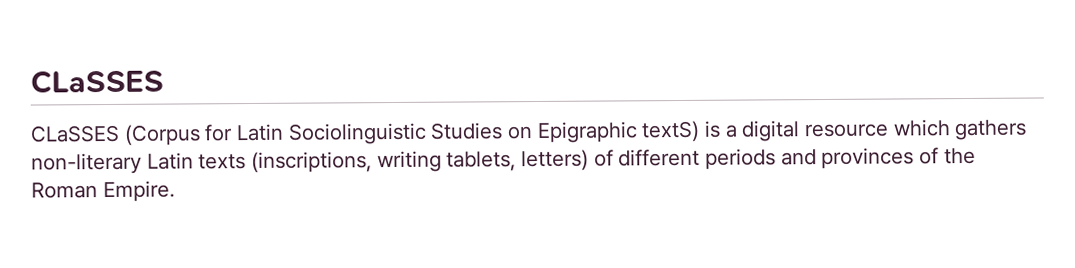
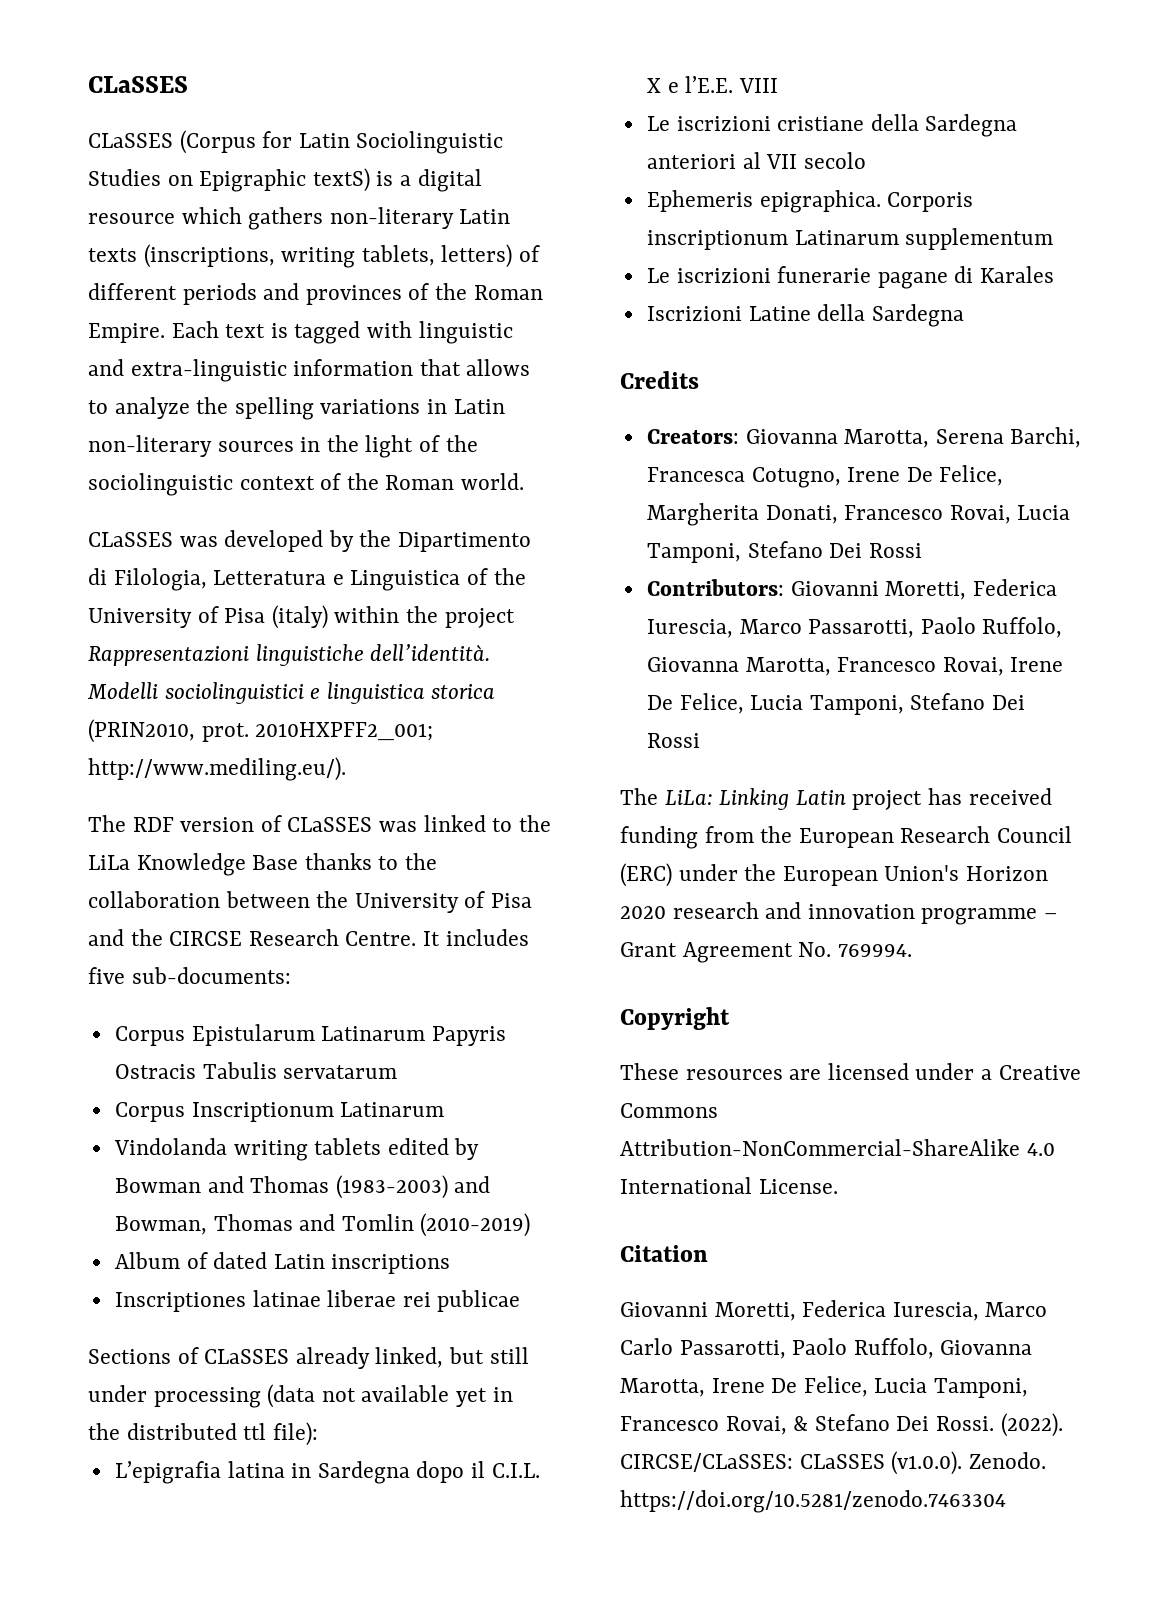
+ Each text is tagged with linguistic and extra-linguistic information that allows to analyze the spelling variations in Latin non-literary sources in the light of the sociolinguistic context of the Roman world.
+ CLaSSES was developed by the Dipartimento di Filologia, Letteratura e Linguistica of the University of Pisa (italy) within the project Rappresentazioni linguistiche dell’identità. Modelli sociolinguistici e linguistica storica (PRIN2010, prot. 2010HXPFF2_001; http://www.mediling.eu/).
+ The RDF version of CLaSSES was linked to the LiLa Knowledge Base thanks to the collaboration between the University of Pisa and the CIRCSE Research Centre. It includes five sub-documents:
+ Corpus Epistularum Latinarum Papyris Ostracis Tabulis servatarum
+ Corpus Inscriptionum Latinarum
+ Vindolanda writing tablets edited by Bowman and Thomas (1983-2003) and Bowman, Thomas and Tomlin (2010-2019)
+ Album of dated Latin inscriptions
+ Inscriptiones latinae liberae rei publicae
+ Sections of CLaSSES already linked, but still under processing (data not available yet in the distributed ttl file):
+ L’epigrafia latina in Sardegna dopo il C.I.L. X e l’E.E. VIII
+ Le iscrizioni cristiane della Sardegna anteriori al VII secolo
+ Ephemeris epigraphica. Corporis inscriptionum Latinarum supplementum
+ Le iscrizioni funerarie pagane di Karales
+ Iscrizioni Latine della Sardegna
+ Credits
+ Creators: Giovanna Marotta, Serena Barchi, Francesca Cotugno, Irene De Felice, Margherita Donati, Francesco Rovai, Lucia Tamponi, Stefano Dei Rossi
+ Contributors: Giovanni Moretti, Federica Iurescia, Marco Passarotti, Paolo Ruffolo, Giovanna Marotta, Francesco Rovai, Irene De Felice, Lucia Tamponi, Stefano Dei Rossi
+ The LiLa: Linking Latin project has received funding from the European Research Council (ERC) under the European Union's Horizon 2020 research and innovation programme – Grant Agreement No. 769994.
+ Copyright
+ These resources are licensed under a Creative Commons Attribution-NonCommercial-ShareAlike 4.0 International License.
+ Citation
+ Giovanni Moretti, Federica Iurescia, Marco Carlo Passarotti, Paolo Ruffolo, Giovanna Marotta, Irene De Felice, Lucia Tamponi, Francesco Rovai, & Stefano Dei Rossi. (2022). CIRCSE/CLaSSES: CLaSSES (v1.0.0). Zenodo. https://doi.org/10.5281/zenodo.7463304

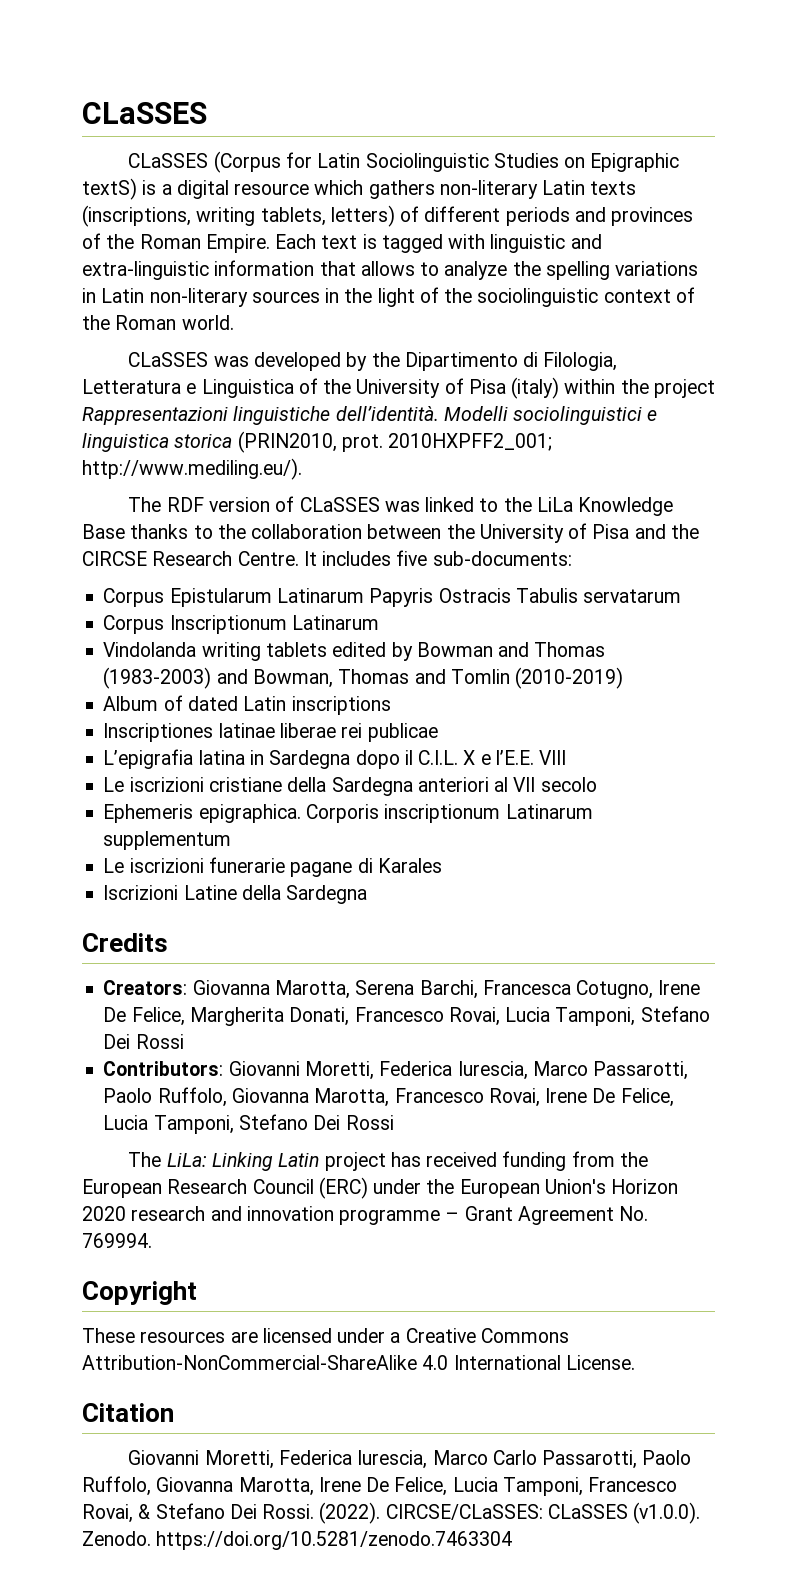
- Sections of CLaSSES already linked, but still under processing (data not available yet in the distributed ttl file):

